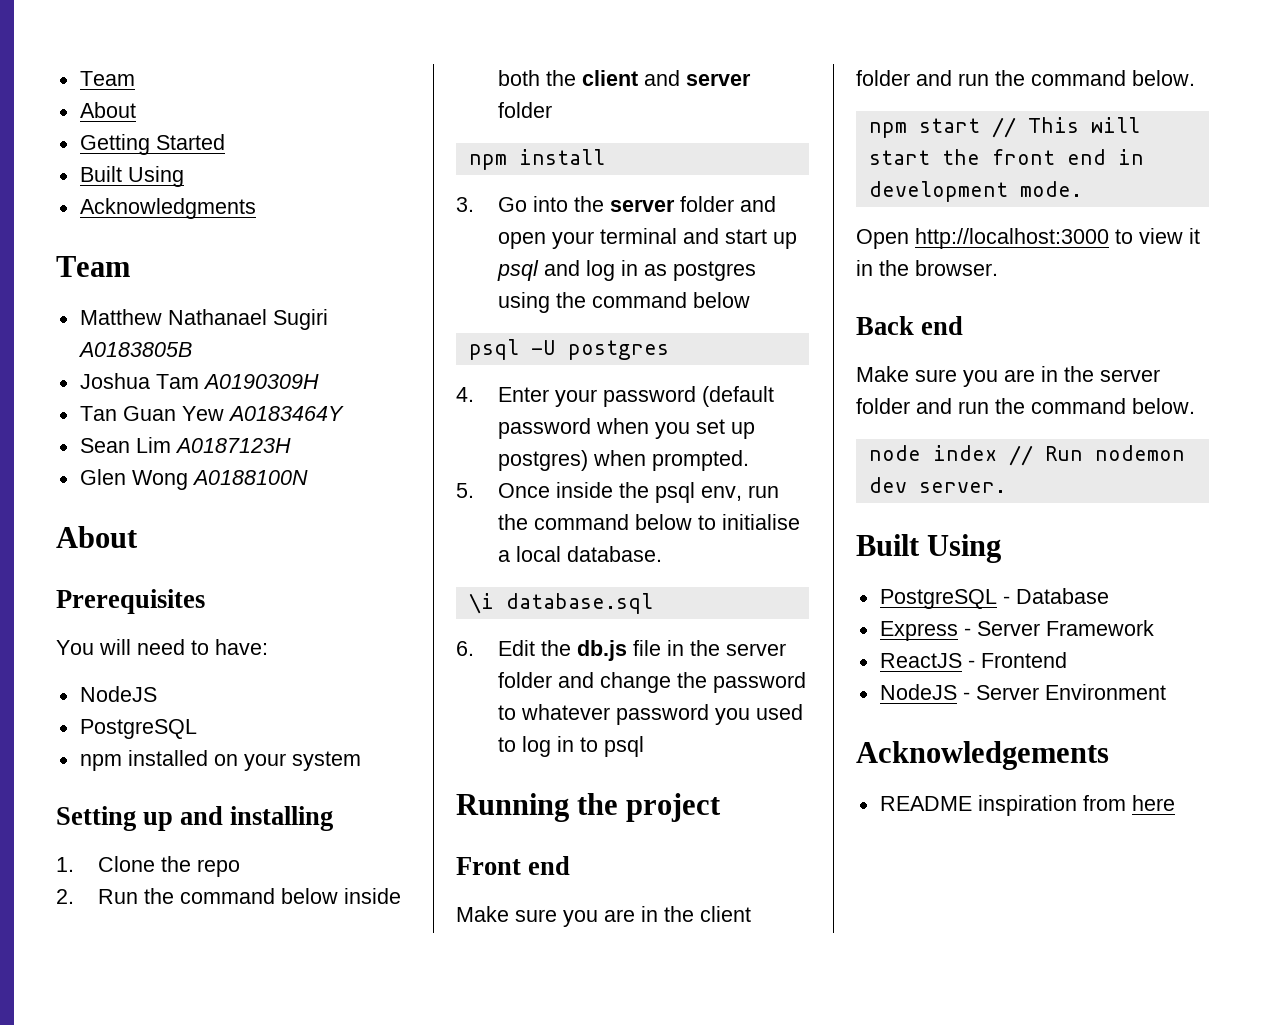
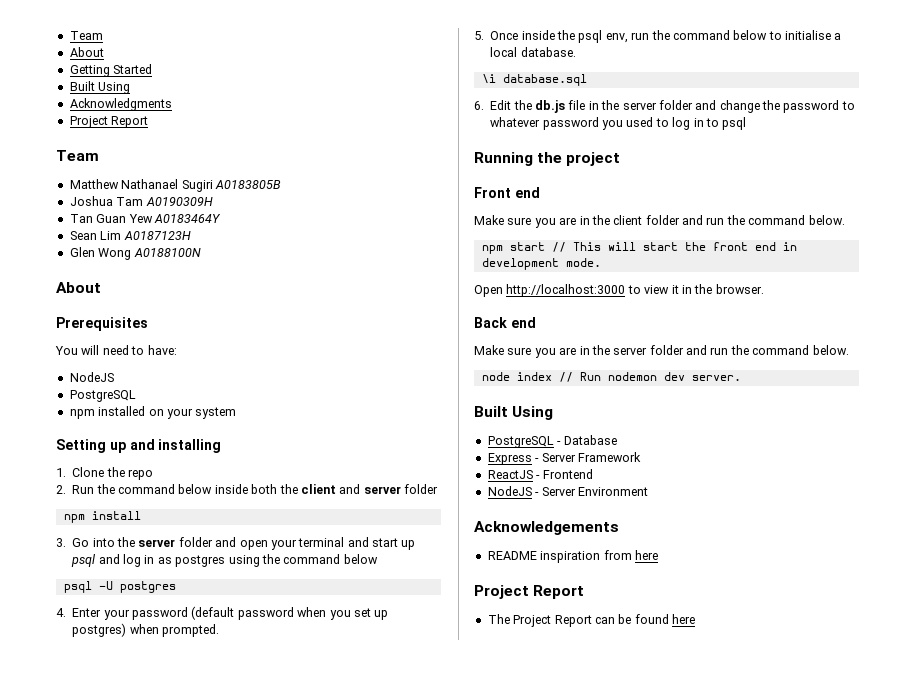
  Acknowledgments
+ Project Report
  README inspiration from here
+ Project Report
+ The Project Report can be found here

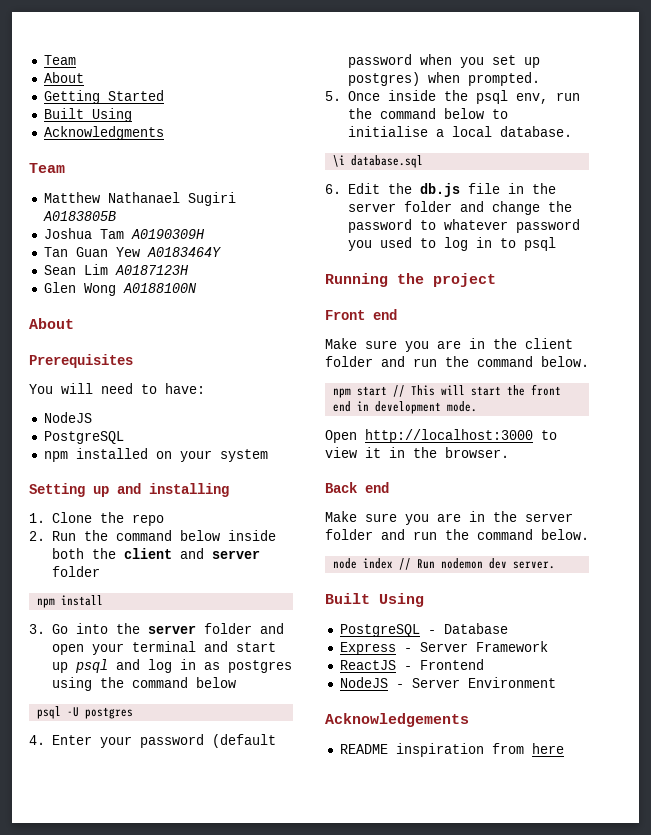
  Acknowledgments
- Project Report
  README inspiration from here
- Project Report
- The Project Report can be found here

